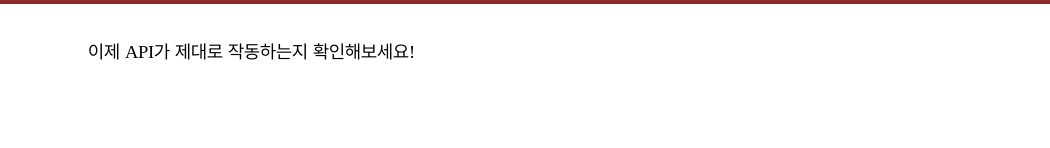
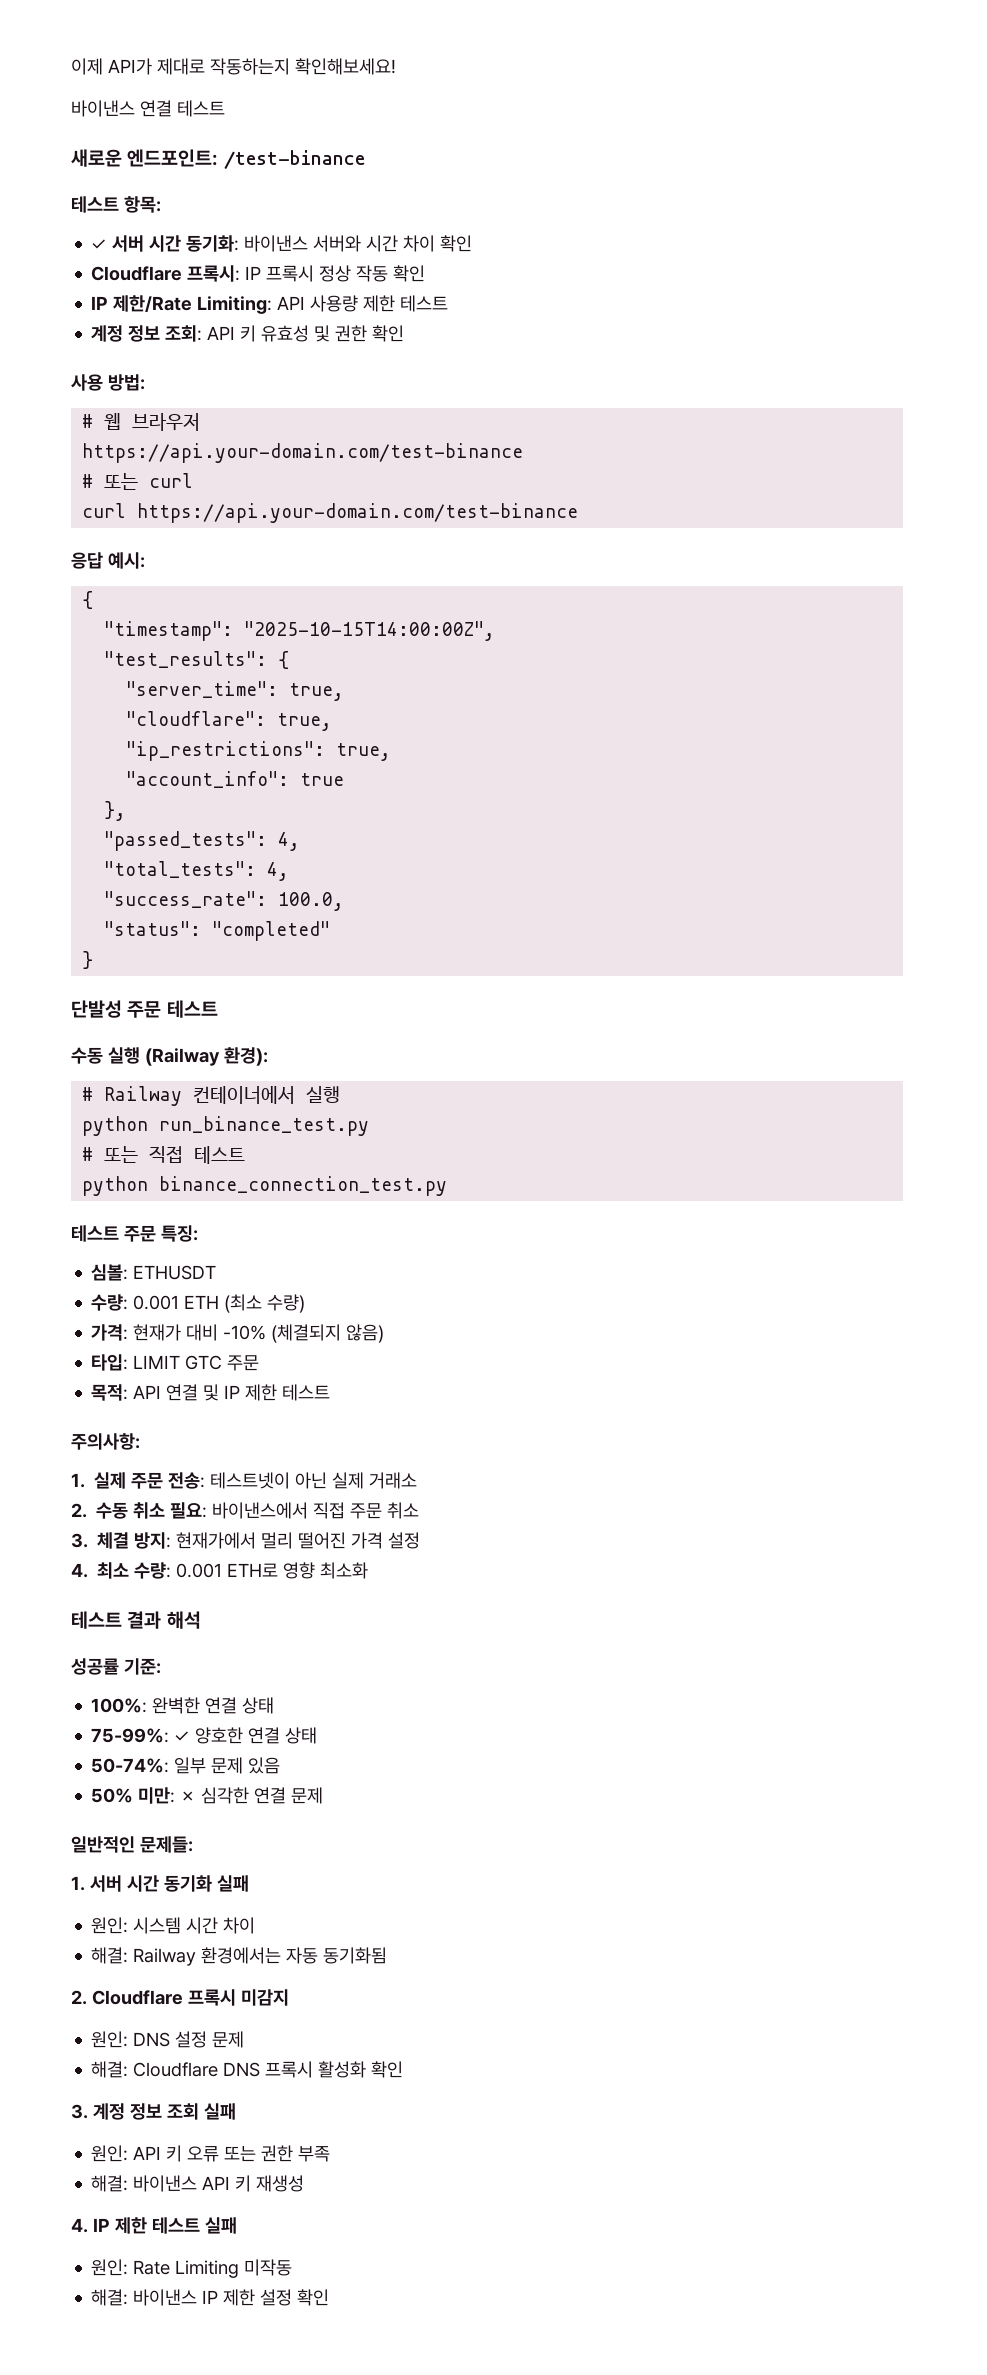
+ 바이낸스 연결 테스트
+ 새로운 엔드포인트: /test-binance
+ 테스트 항목:
+ ✓ 서버 시간 동기화: 바이낸스 서버와 시간 차이 확인
+ Cloudflare 프록시: IP 프록시 정상 작동 확인
+ IP 제한/Rate Limiting: API 사용량 제한 테스트
+ 계정 정보 조회: API 키 유효성 및 권한 확인
+ 사용 방법:
+ # 웹 브라우저
+ https://api.your-domain.com/test-binance
+ # 또는 curl
+ curl https://api.your-domain.com/test-binance
+ 응답 예시:
+ {
+ "timestamp": "2025-10-15T14:00:00Z",
+ "test_results": {
+ "server_time": true,
+ "cloudflare": true,
+ "ip_restrictions": true,
+ "account_info": true
+ },
+ "passed_tests": 4,
+ "total_tests": 4,
+ "success_rate": 100.0,
+ "status": "completed"
+ }
+ 단발성 주문 테스트
+ 수동 실행 (Railway 환경):
+ # Railway 컨테이너에서 실행
+ python run_binance_test.py
+ # 또는 직접 테스트
+ python binance_connection_test.py
+ 테스트 주문 특징:
+ 심볼: ETHUSDT
+ 수량: 0.001 ETH (최소 수량)
+ 가격: 현재가 대비 -10% (체결되지 않음)
+ 타입: LIMIT GTC 주문
+ 목적: API 연결 및 IP 제한 테스트
+ 주의사항:
+ 1. 실제 주문 전송: 테스트넷이 아닌 실제 거래소
+ 2. 수동 취소 필요: 바이낸스에서 직접 주문 취소
+ 3. 체결 방지: 현재가에서 멀리 떨어진 가격 설정
+ 4. 최소 수량: 0.001 ETH로 영향 최소화
+ 테스트 결과 해석
+ 성공률 기준:
+ 100%: 완벽한 연결 상태
+ 75-99%: ✓ 양호한 연결 상태
+ 50-74%: 일부 문제 있음
+ 50% 미만: ✗ 심각한 연결 문제
+ 일반적인 문제들:
+ 1. 서버 시간 동기화 실패
+ 원인: 시스템 시간 차이
+ 해결: Railway 환경에서는 자동 동기화됨
+ 2. Cloudflare 프록시 미감지
+ 원인: DNS 설정 문제
+ 해결: Cloudflare DNS 프록시 활성화 확인
+ 3. 계정 정보 조회 실패
+ 원인: API 키 오류 또는 권한 부족
+ 해결: 바이낸스 API 키 재생성
+ 4. IP 제한 테스트 실패
+ 원인: Rate Limiting 미작동
+ 해결: 바이낸스 IP 제한 설정 확인

